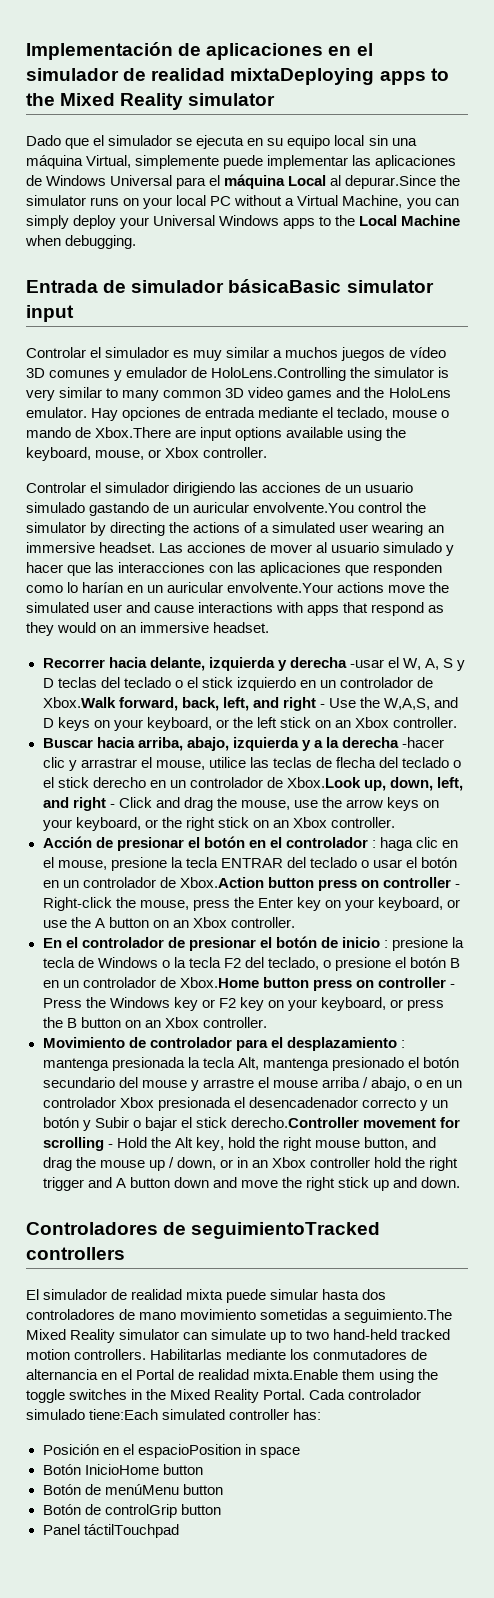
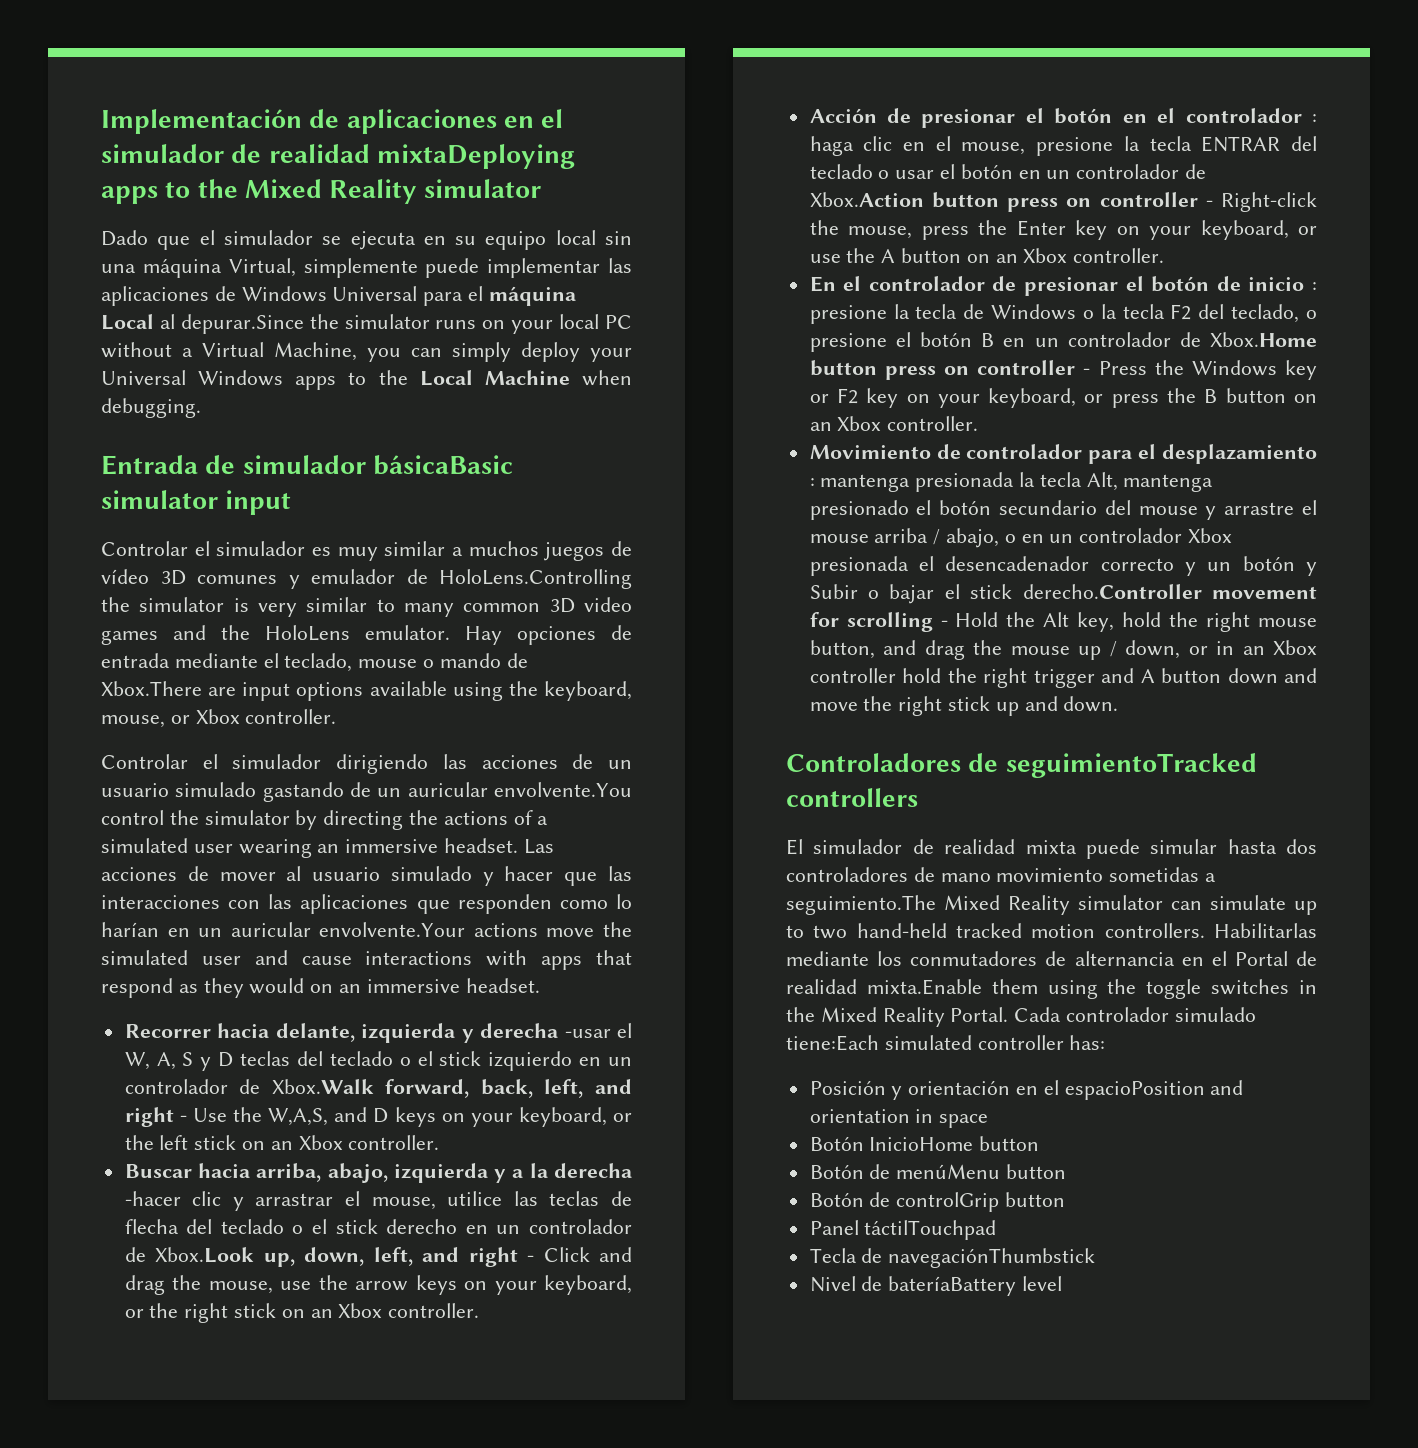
- Posición en el espacioPosition in space
+ Posición y orientación en el espacioPosition and orientation in space
+ Tecla de navegaciónThumbstick
+ Nivel de bateríaBattery level

